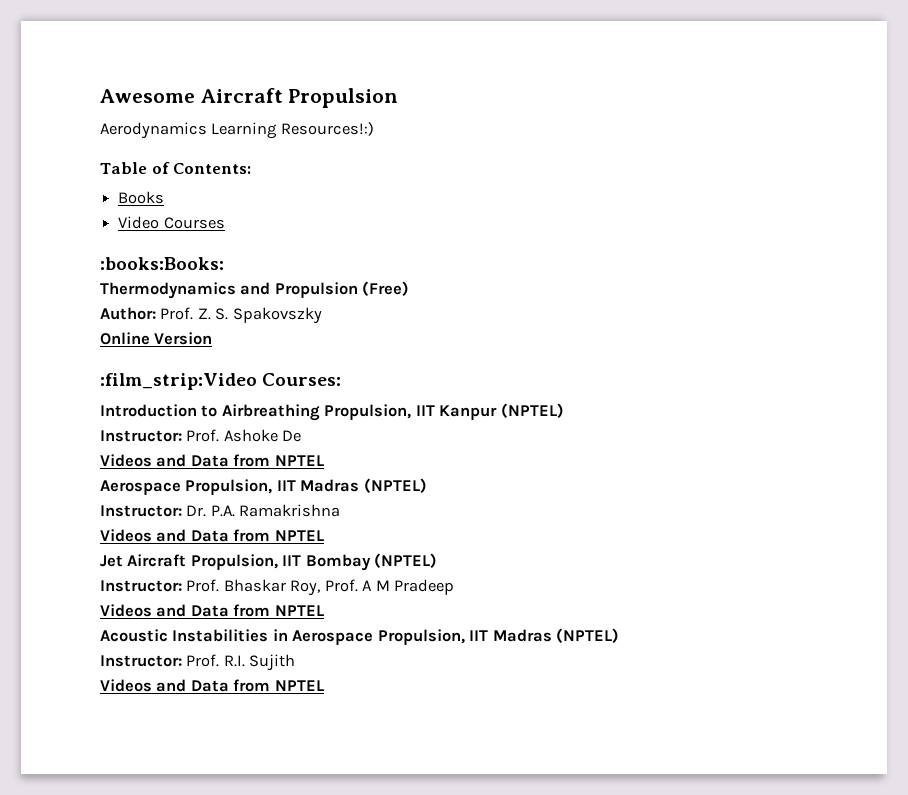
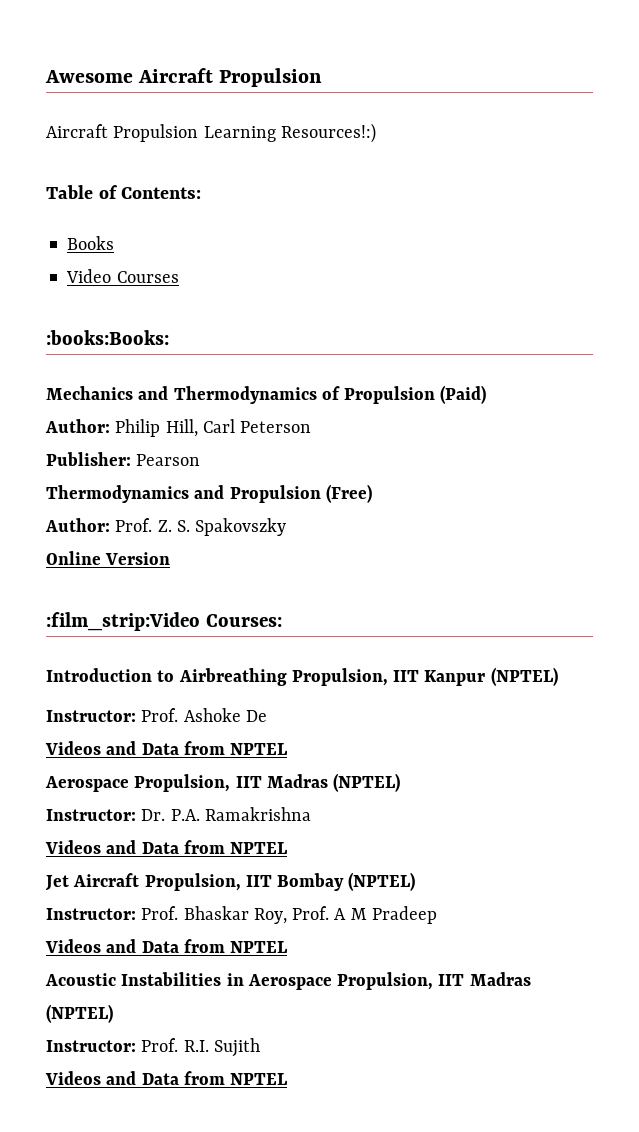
- Aerodynamics Learning Resources!:)
+ Aircraft Propulsion Learning Resources!:)
+ Mechanics and Thermodynamics of Propulsion (Paid)
+ Author: Philip Hill, Carl Peterson
+ Publisher: Pearson

